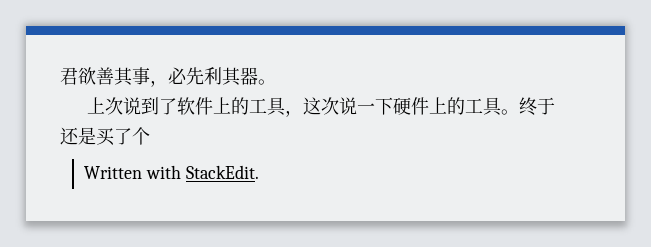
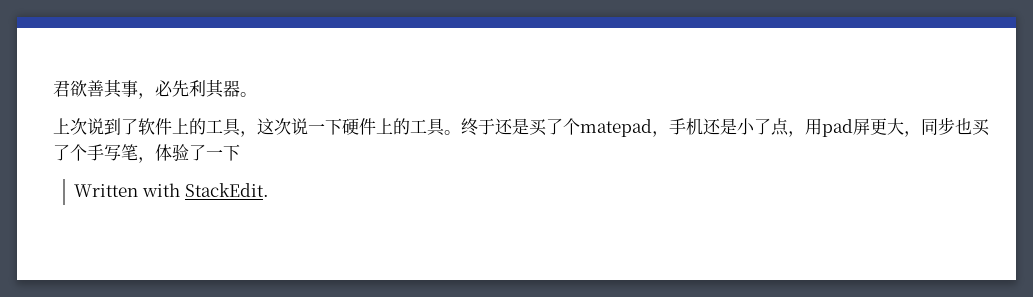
- 终于还是买了个
+ 终于还是买了个matepad，手机还是小了点，用pad屏更大，同步也买了个手写笔，体验了一下

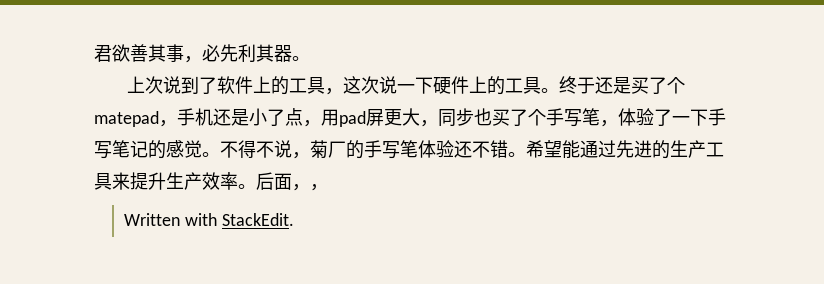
- 终于还是买了个matepad，手机还是小了点，用pad屏更大，同步也买了个手写笔，体验了一下
+ 终于还是买了个matepad，手机还是小了点，用pad屏更大，同步也买了个手写笔，体验了一下手写笔记的感觉。不得不说，菊厂的手写笔体验还不错。希望能通过先进的生产工具来提升生产效率。后面，，

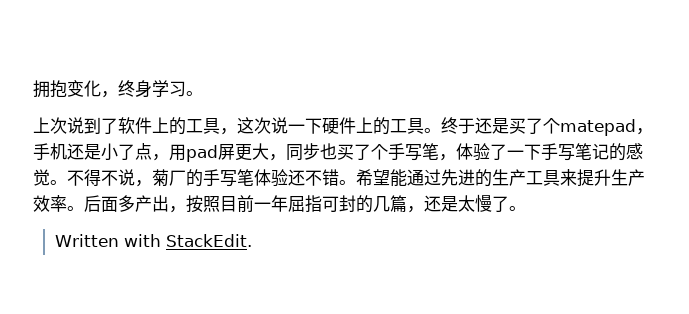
- 君欲善其事，必先利其器。
+ 拥抱变化，终身学习。
- 后面，，
+ 后面多产出，按照目前一年屈指可封的几篇，还是太慢了。

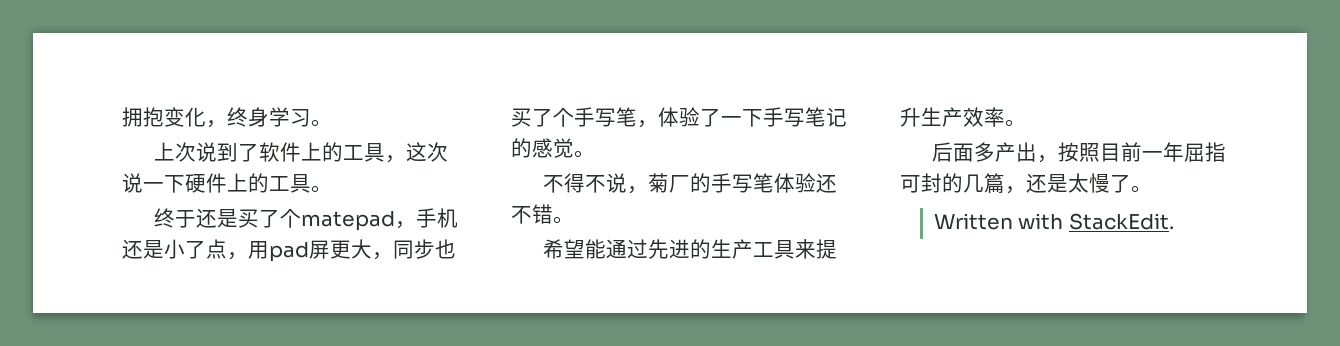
- 上次说到了软件上的工具，这次说一下硬件上的工具。终于还是买了个matepad，手机还是小了点，用pad屏更大，同步也买了个手写笔，体验了一下手写笔记的感觉。不得不说，菊厂的手写笔体验还不错。希望能通过先进的生产工具来提升生产效率。后面多产出，按照目前一年屈指可封的几篇，还是太慢了。
+ 上次说到了软件上的工具，这次说一下硬件上的工具。
+ 终于还是买了个matepad，手机还是小了点，用pad屏更大，同步也买了个手写笔，体验了一下手写笔记的感觉。
+ 不得不说，菊厂的手写笔体验还不错。
+ 希望能通过先进的生产工具来提升生产效率。
+ 后面多产出，按照目前一年屈指可封的几篇，还是太慢了。

